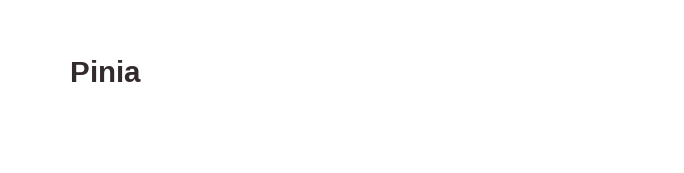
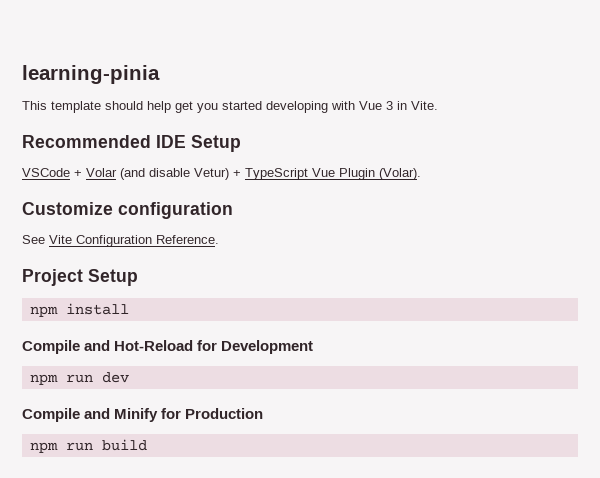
- Pinia
+ learning-pinia
+ This template should help get you started developing with Vue 3 in Vite.
+ Recommended IDE Setup
+ VSCode + Volar (and disable Vetur) + TypeScript Vue Plugin (Volar).
+ Customize configuration
+ See Vite Configuration Reference.
+ Project Setup
+ npm install
+ Compile and Hot-Reload for Development
+ npm run dev
+ Compile and Minify for Production
+ npm run build

